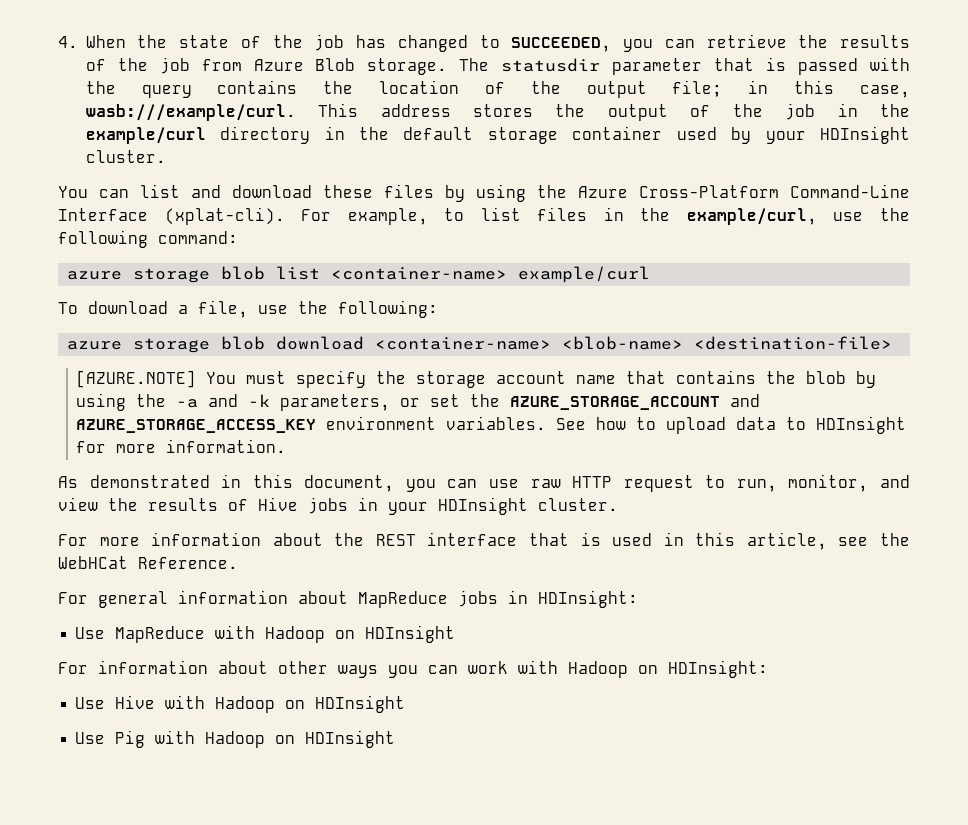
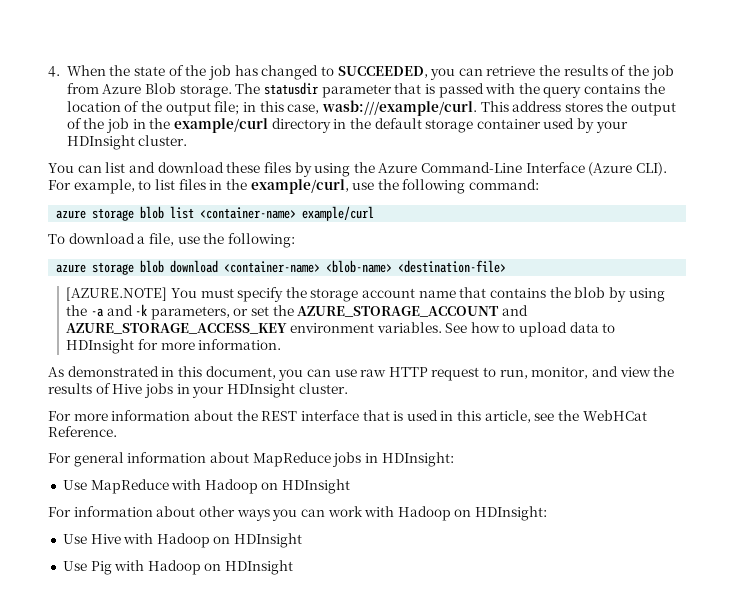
- You can list and download these files by using the Azure Cross-Platform Command-Line Interface (xplat-cli).
+ You can list and download these files by using the Azure Command-Line Interface (Azure CLI).

